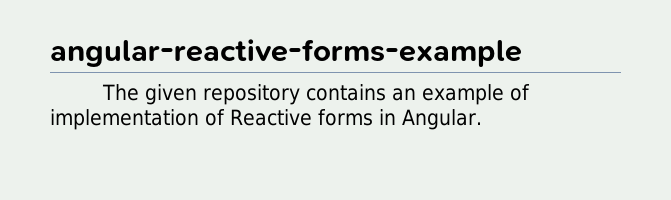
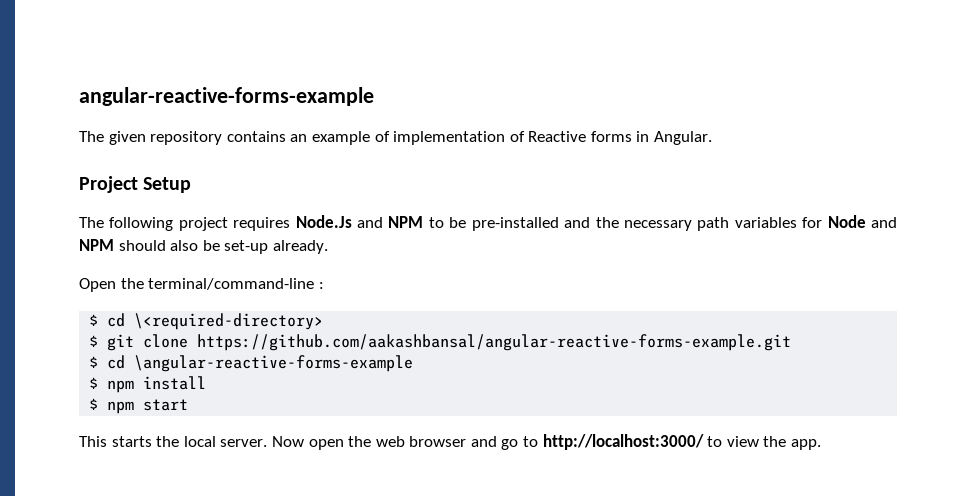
+ Project Setup
+ The following project requires Node.Js and NPM to be pre-installed and the necessary path variables for Node and NPM should also be set-up already.
+ Open the terminal/command-line :
+ $ cd \<required-directory>
+ $ git clone https://github.com/aakashbansal/angular-reactive-forms-example.git
+ $ cd \angular-reactive-forms-example
+ $ npm install
+ $ npm start
+ This starts the local server. Now open the web browser and go to http://localhost:3000/ to view the app.

